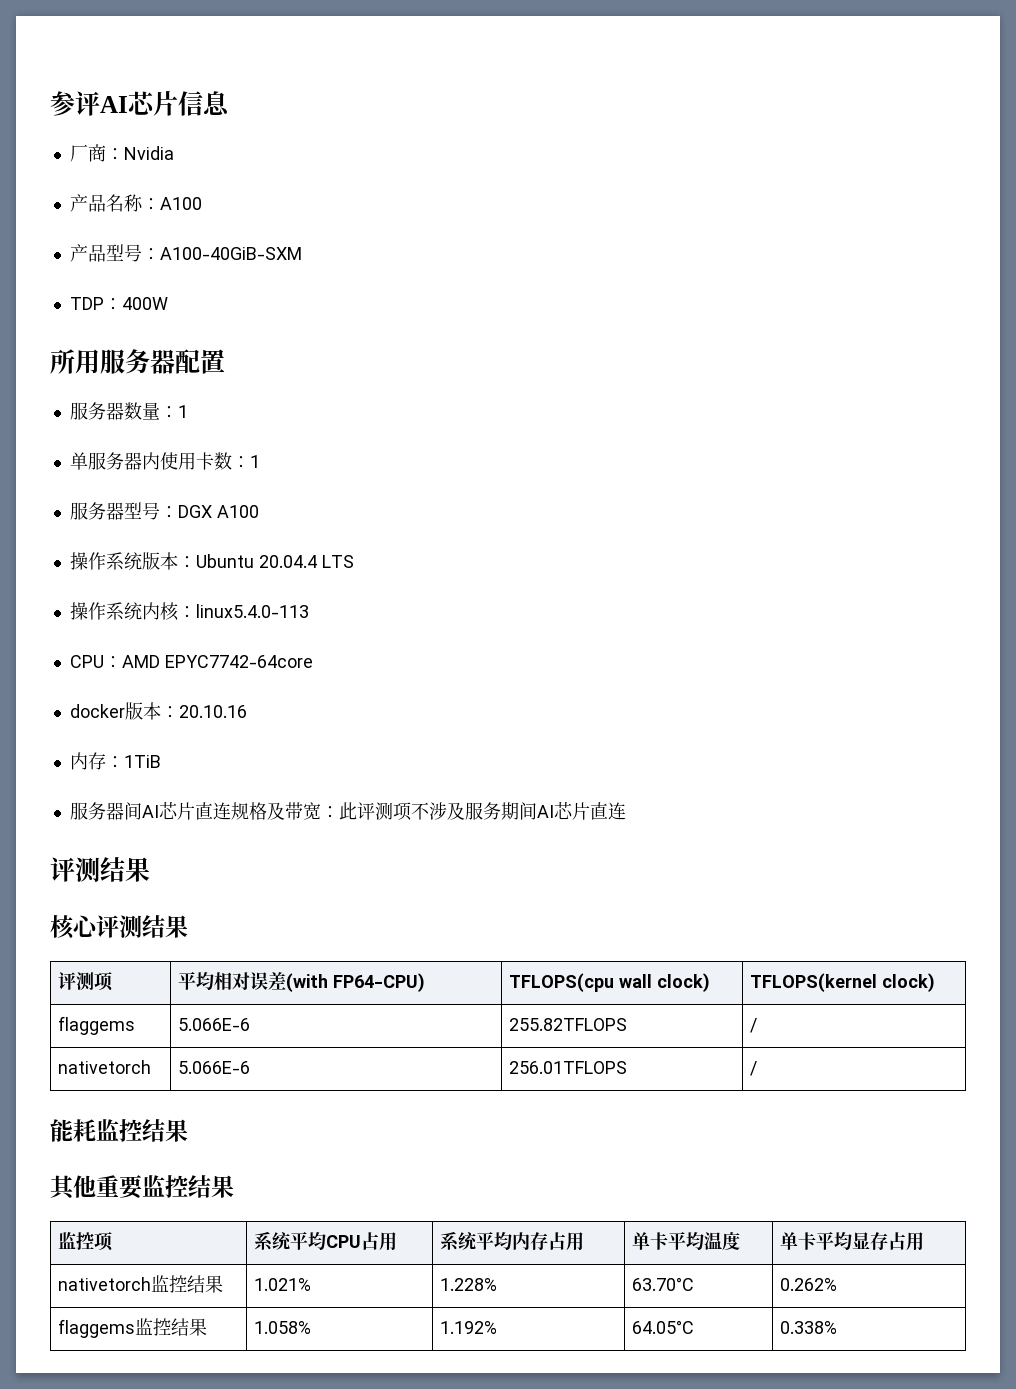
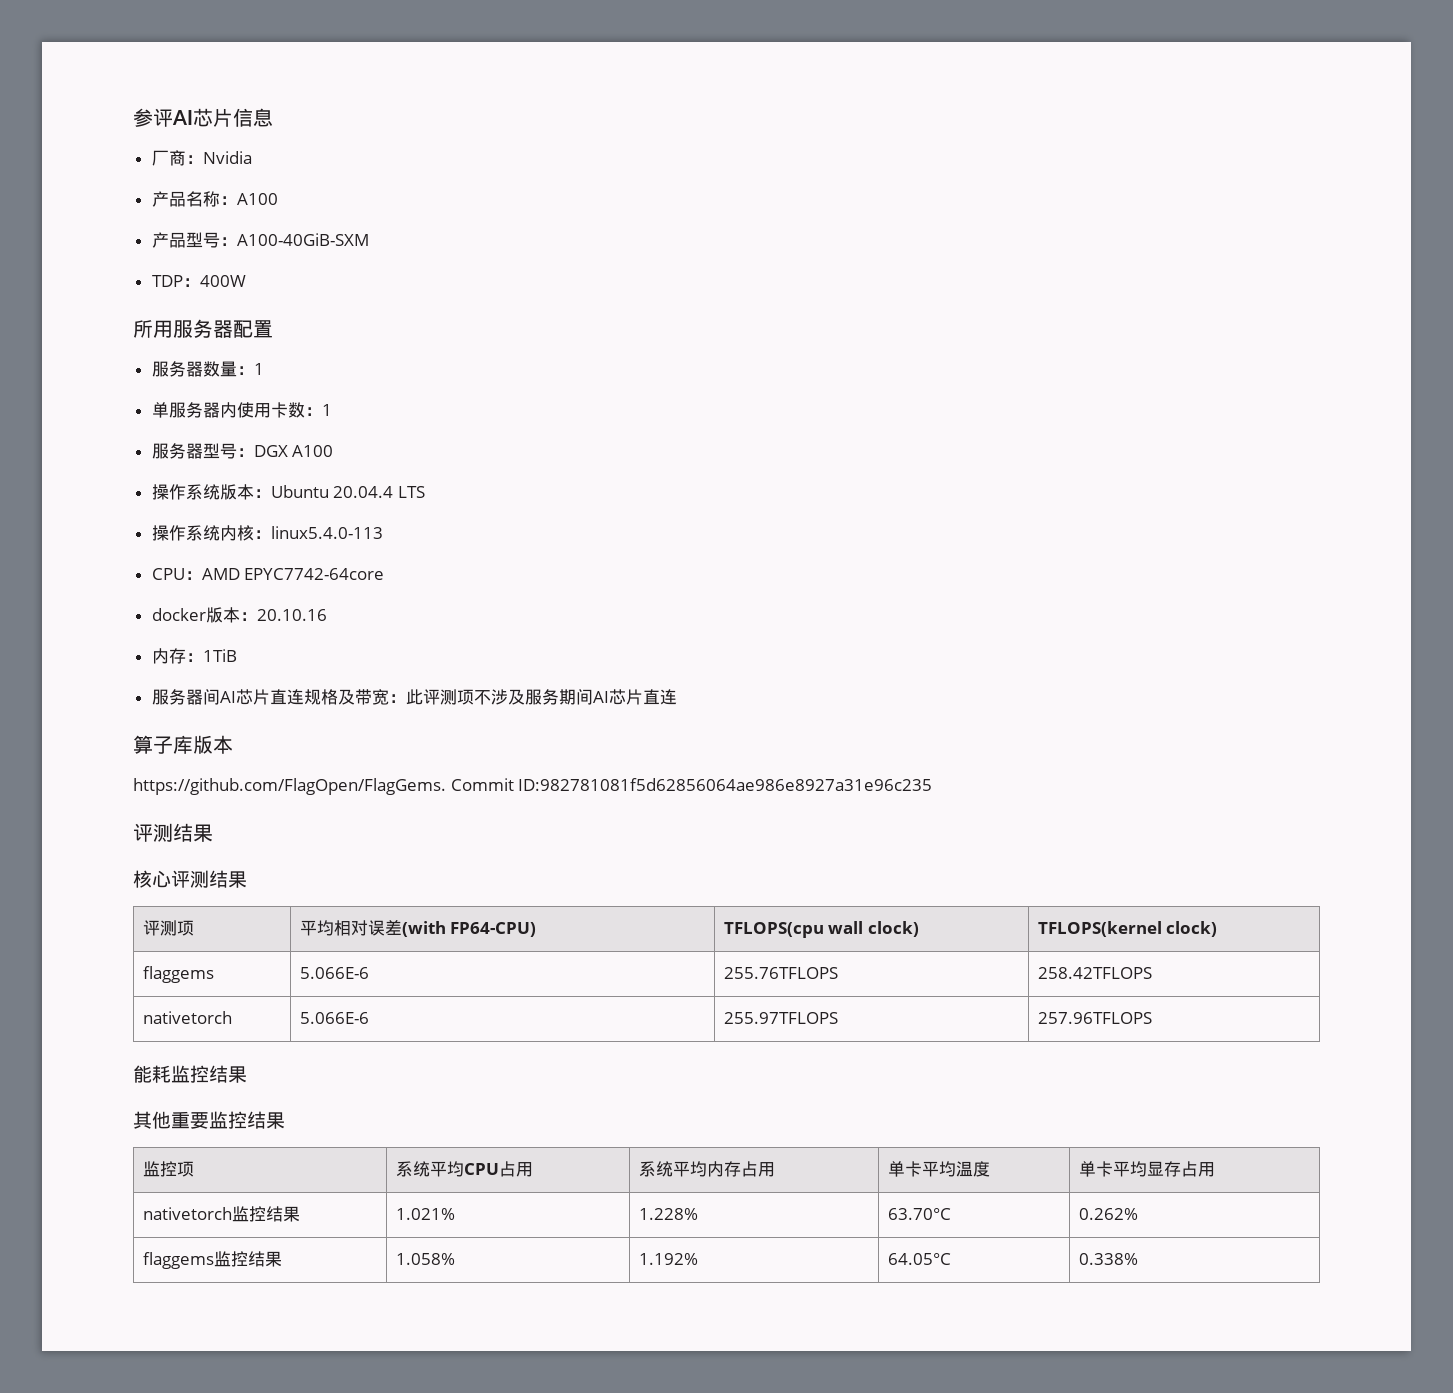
+ 算子库版本
+ https://github.com/FlagOpen/FlagGems. Commit ID:982781081f5d62856064ae986e8927a31e96c235
- flaggems | 5.066E-6 | 255.82TFLOPS | /
+ flaggems | 5.066E-6 | 255.76TFLOPS | 258.42TFLOPS
- nativetorch | 5.066E-6 | 256.01TFLOPS | /
+ nativetorch | 5.066E-6 | 255.97TFLOPS | 257.96TFLOPS

